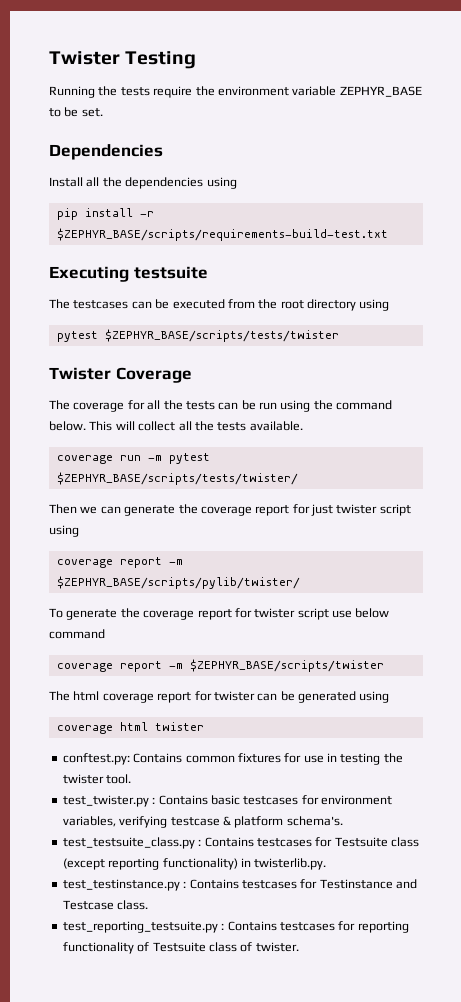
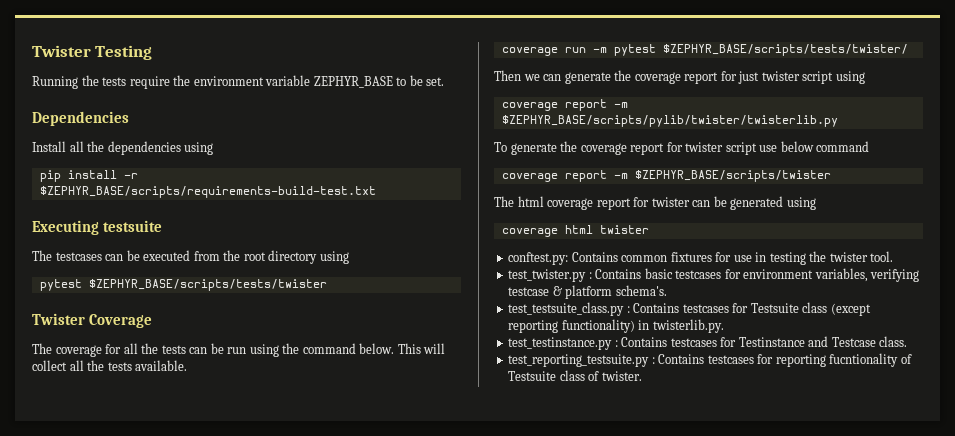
- coverage report -m $ZEPHYR_BASE/scripts/pylib/twister/
+ coverage report -m $ZEPHYR_BASE/scripts/pylib/twister/twisterlib.py
- test_reporting_testsuite.py : Contains testcases for reporting functionality of Testsuite class of twister.
+ test_reporting_testsuite.py : Contains testcases for reporting fucntionality of Testsuite class of twister.

